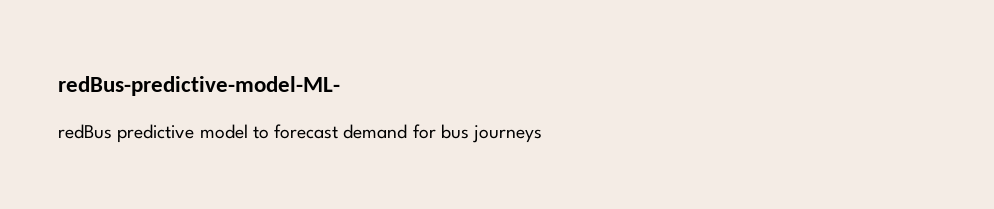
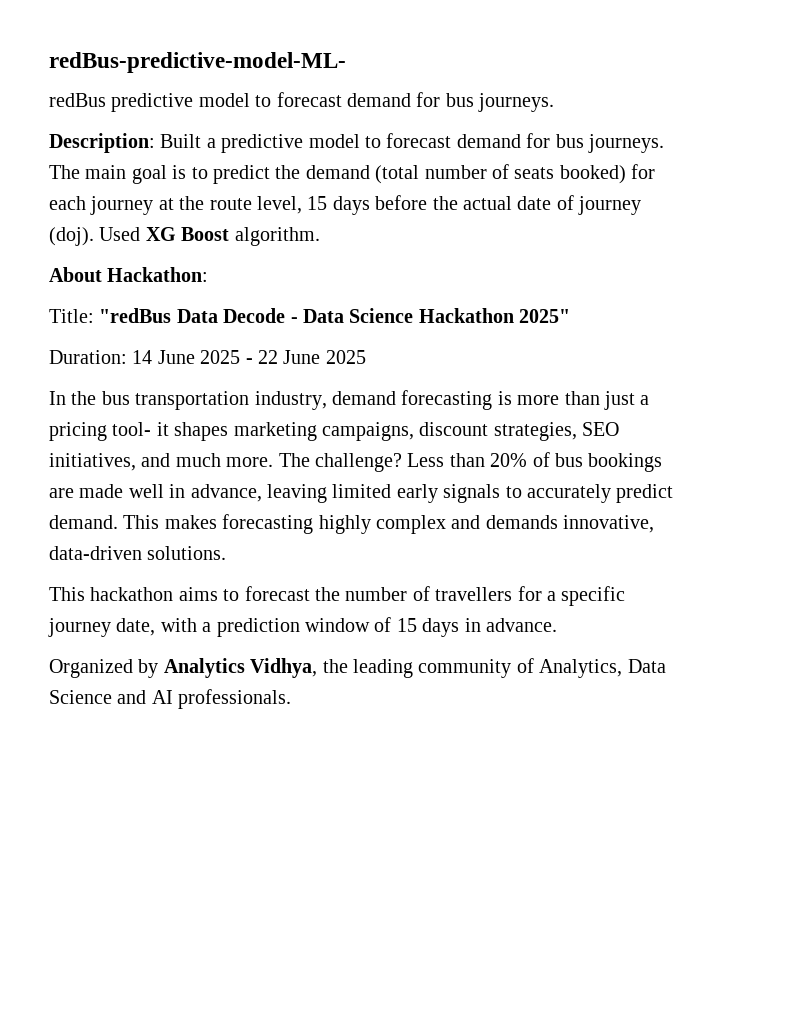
- redBus predictive model to forecast demand for bus journeys
+ redBus predictive model to forecast demand for bus journeys.
+ Description: Built a predictive model to forecast demand for bus journeys. The main goal is to predict the demand (total number of seats booked) for each journey at the route level, 15 days before the actual date of journey (doj). Used XG Boost algorithm.
+ About Hackathon:
+ Title: "redBus Data Decode - Data Science Hackathon 2025"
+ Duration: 14 June 2025 - 22 June 2025
+ In the bus transportation industry, demand forecasting is more than just a pricing tool- it shapes marketing campaigns, discount strategies, SEO initiatives, and much more. The challenge? Less than 20% of bus bookings are made well in advance, leaving limited early signals to accurately predict demand. This makes forecasting highly complex and demands innovative, data-driven solutions.
+ This hackathon aims to forecast the number of travellers for a specific journey date, with a prediction window of 15 days in advance.
+ Organized by Analytics Vidhya, the leading community of Analytics, Data Science and AI professionals.

